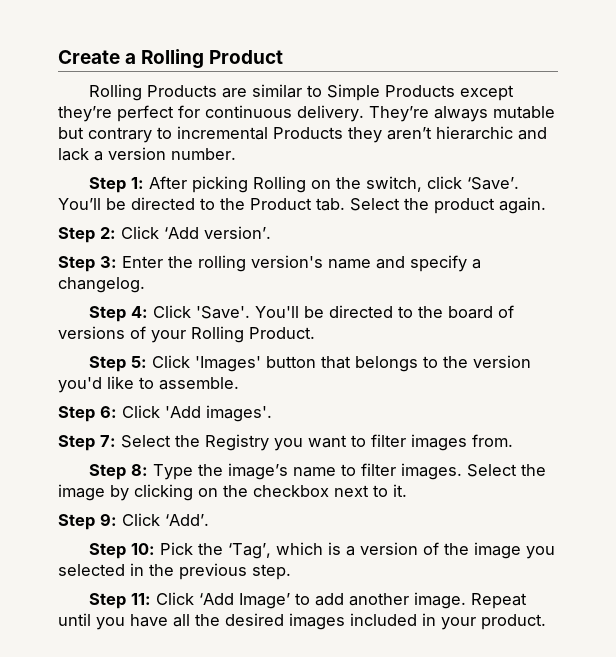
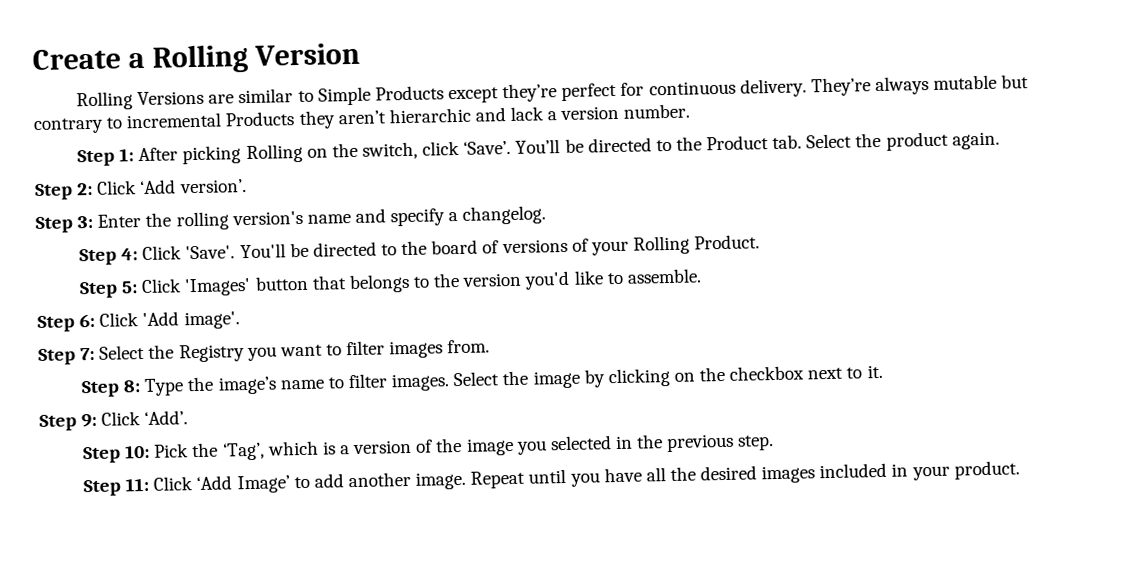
- Create a Rolling Product
- Rolling Products are similar to Simple Products except they’re perfect for continuous delivery.
+ Create a Rolling Version
+ Rolling Versions are similar to Simple Products except they’re perfect for continuous delivery.
- Step 6: Click 'Add images'.
+ Step 6: Click 'Add image'.

